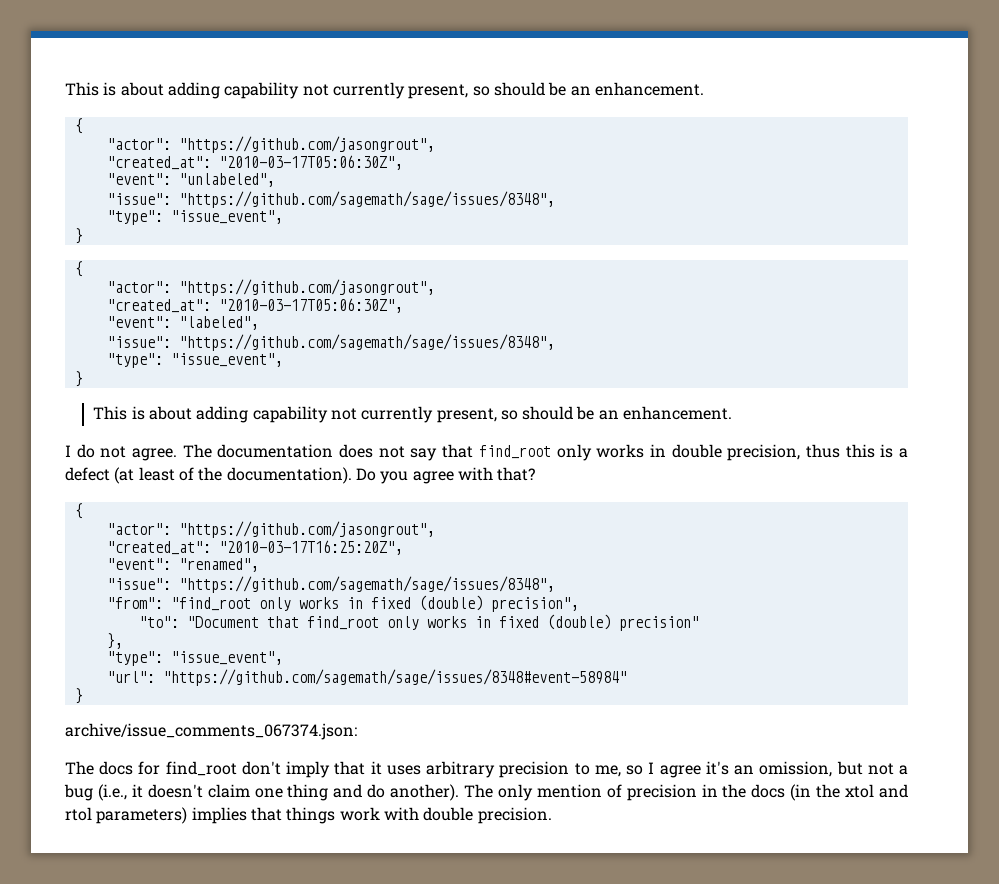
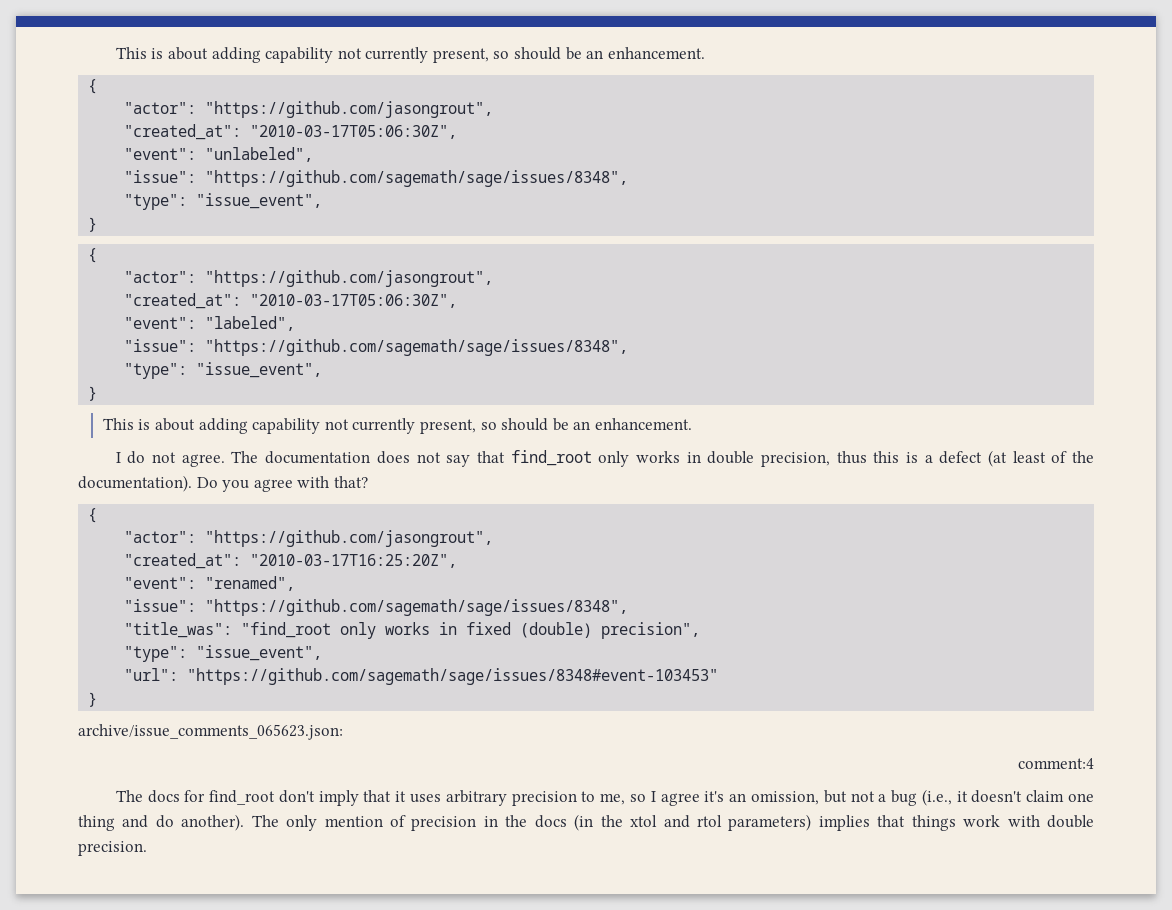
- "from": "find_root only works in fixed (double) precision",
+ "title_was": "find_root only works in fixed (double) precision",
- "to": "Document that find_root only works in fixed (double) precision"
- },
- "url": "https://github.com/sagemath/sage/issues/8348#event-58984"
+ "url": "https://github.com/sagemath/sage/issues/8348#event-103453"
  }
- archive/issue_comments_067374.json:
+ archive/issue_comments_065623.json:
+ comment:4

